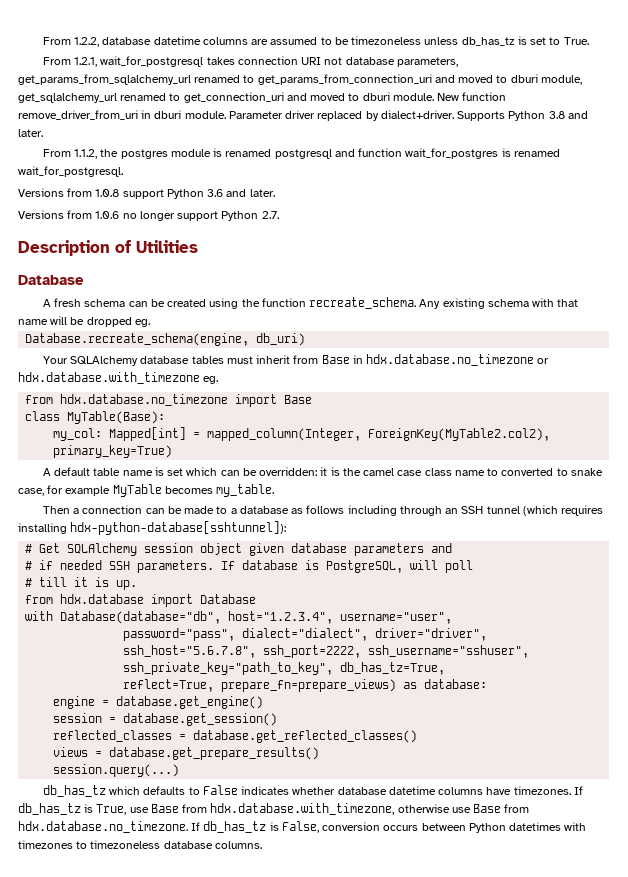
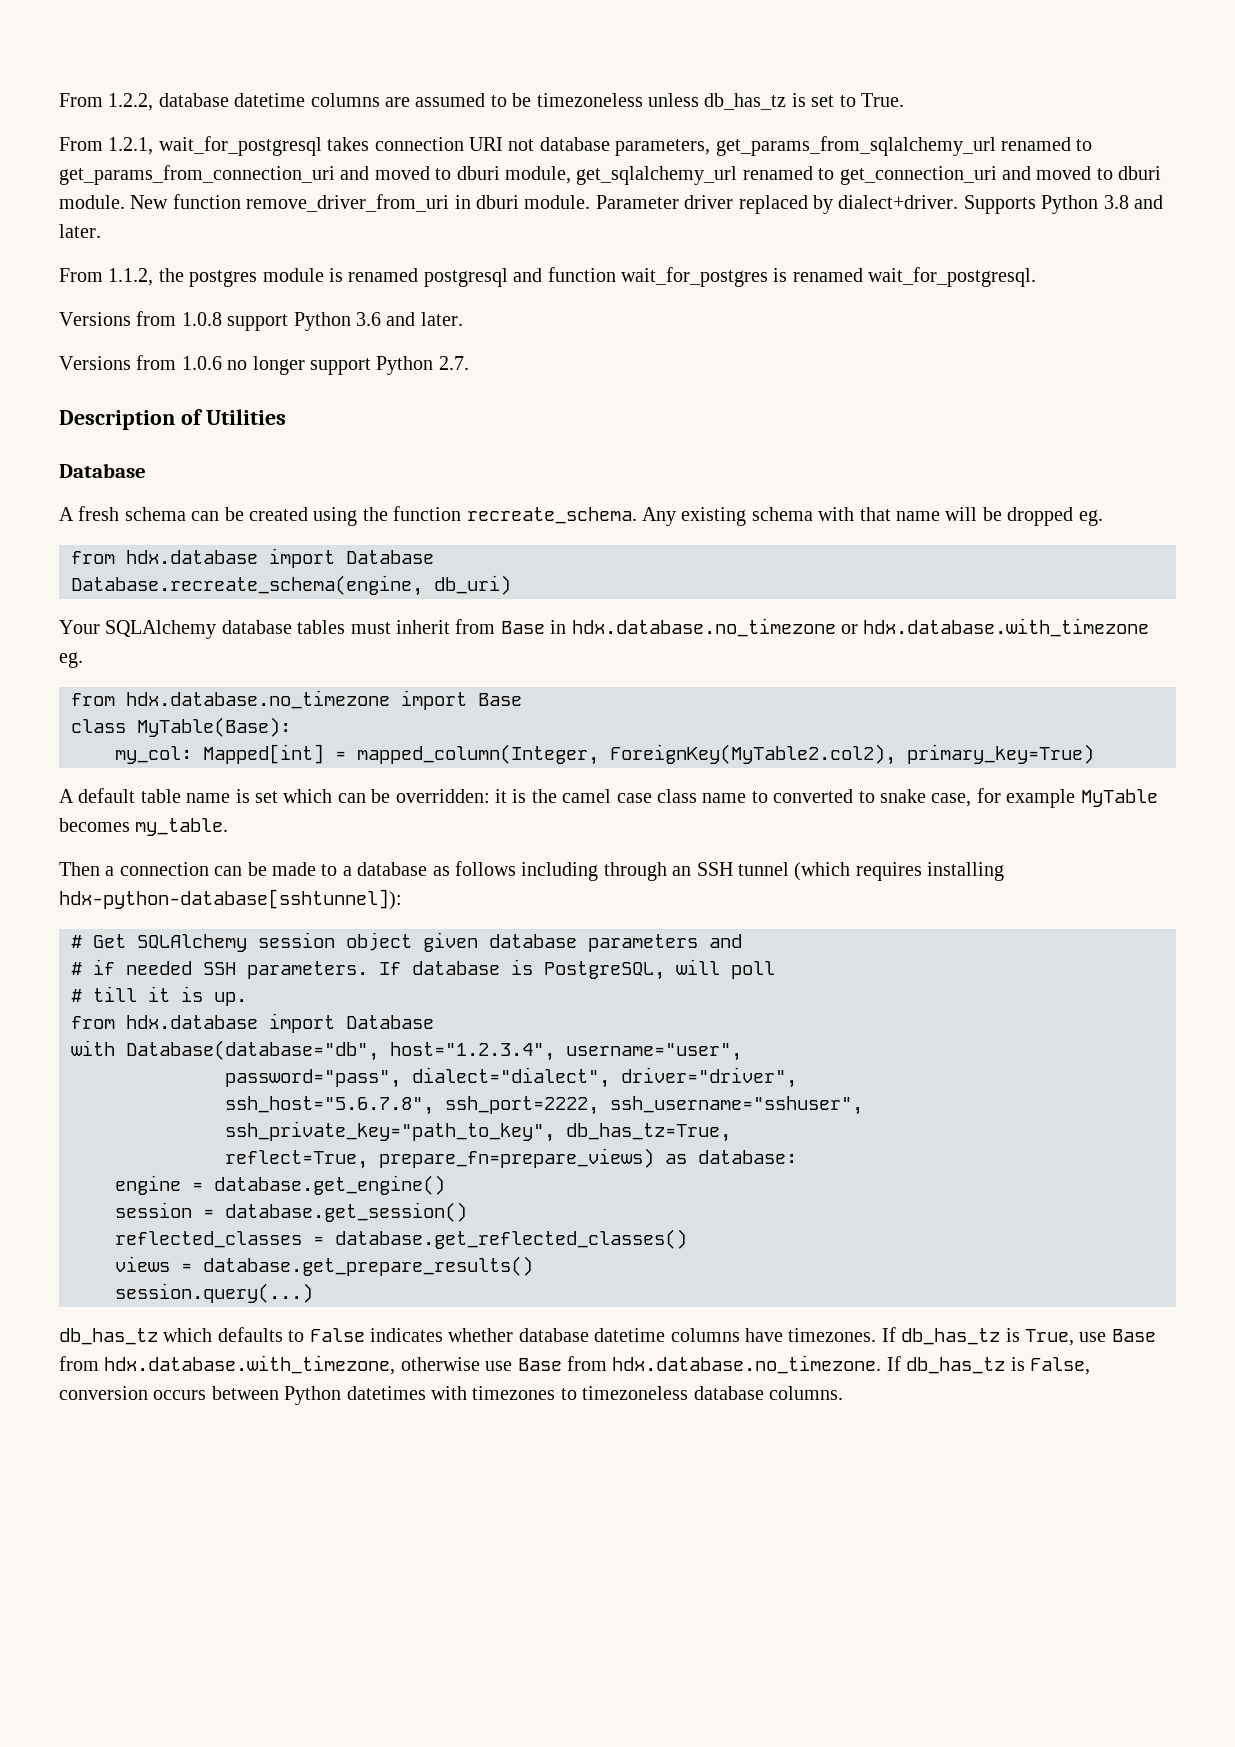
  Any existing schema with that name will be dropped eg.
+ from hdx.database import Database

